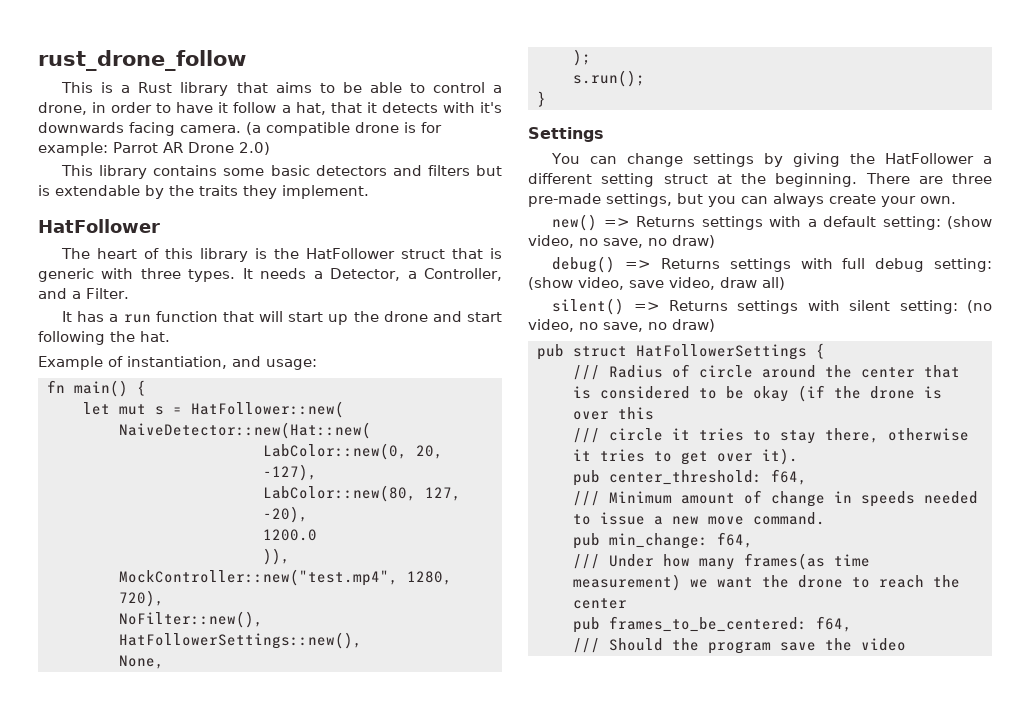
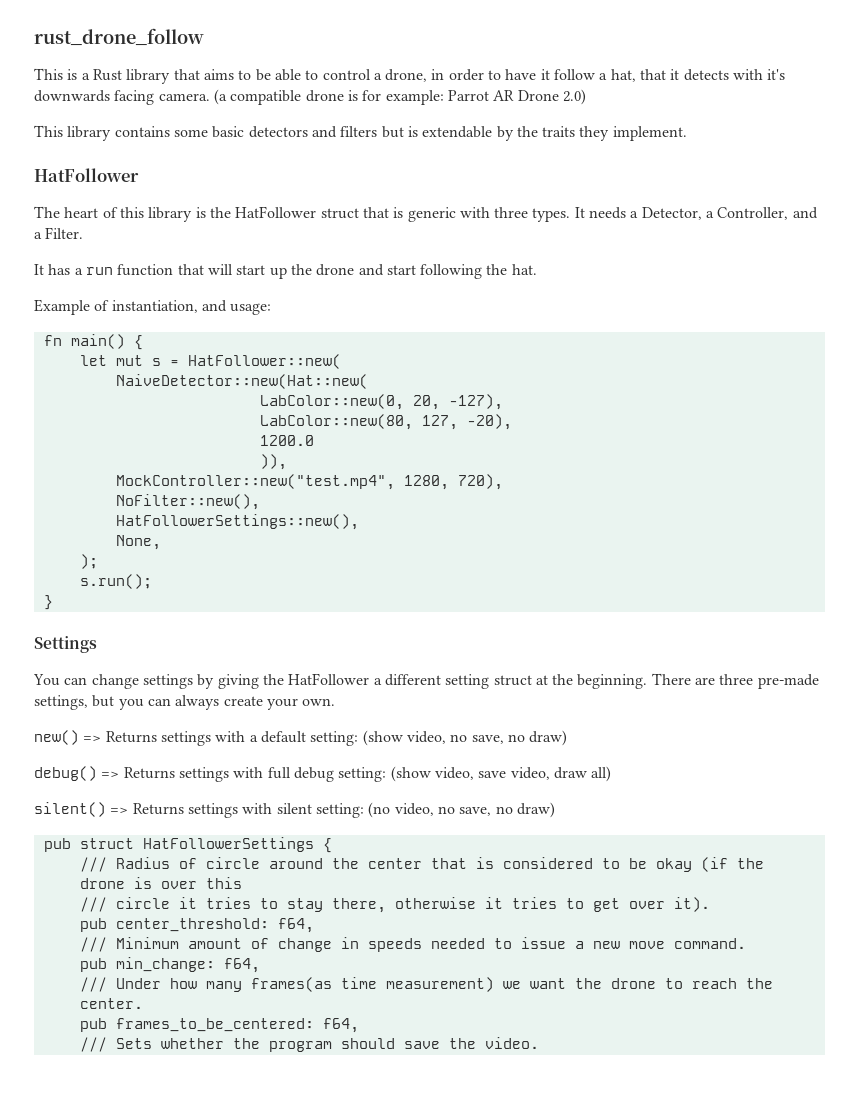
- /// Under how many frames(as time measurement) we want the drone to reach the center
+ /// Under how many frames(as time measurement) we want the drone to reach the center.
- /// Should the program save the video
+ /// Sets whether the program should save the video.

